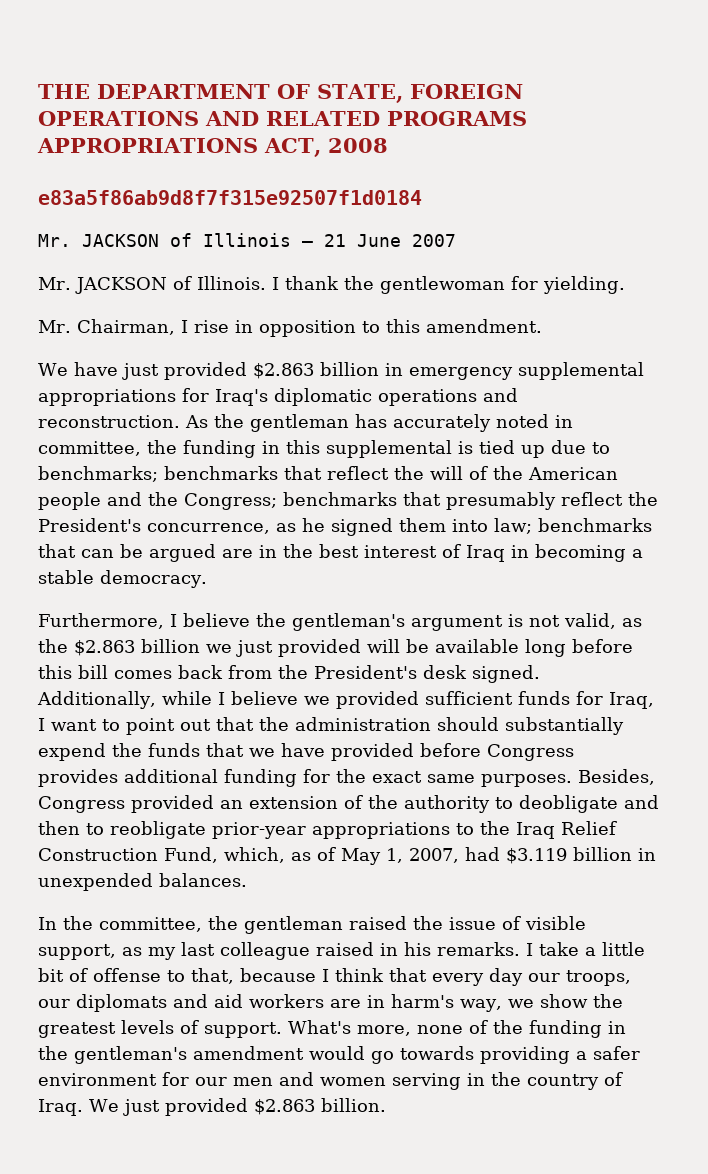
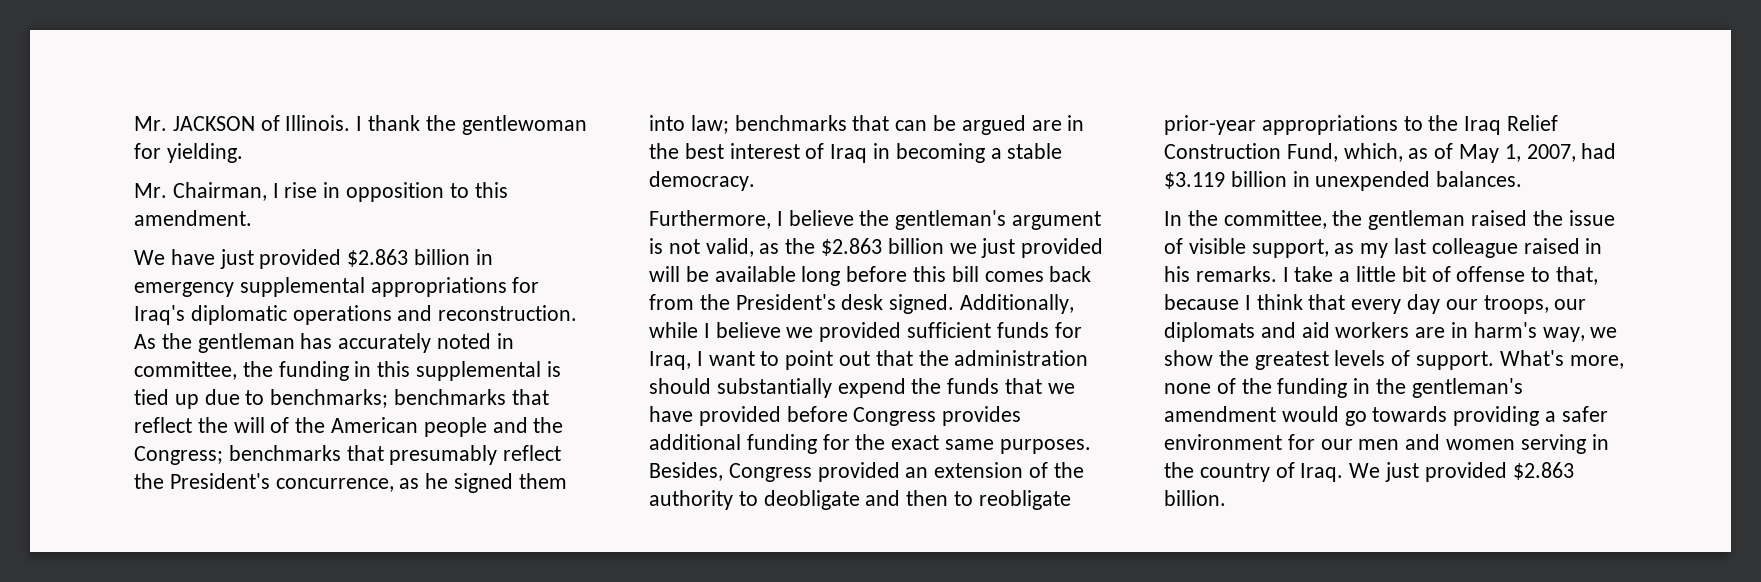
- THE DEPARTMENT OF STATE, FOREIGN OPERATIONS AND RELATED PROGRAMS APPROPRIATIONS ACT, 2008
- e83a5f86ab9d8f7f315e92507f1d0184
- Mr. JACKSON of Illinois — 21 June 2007

